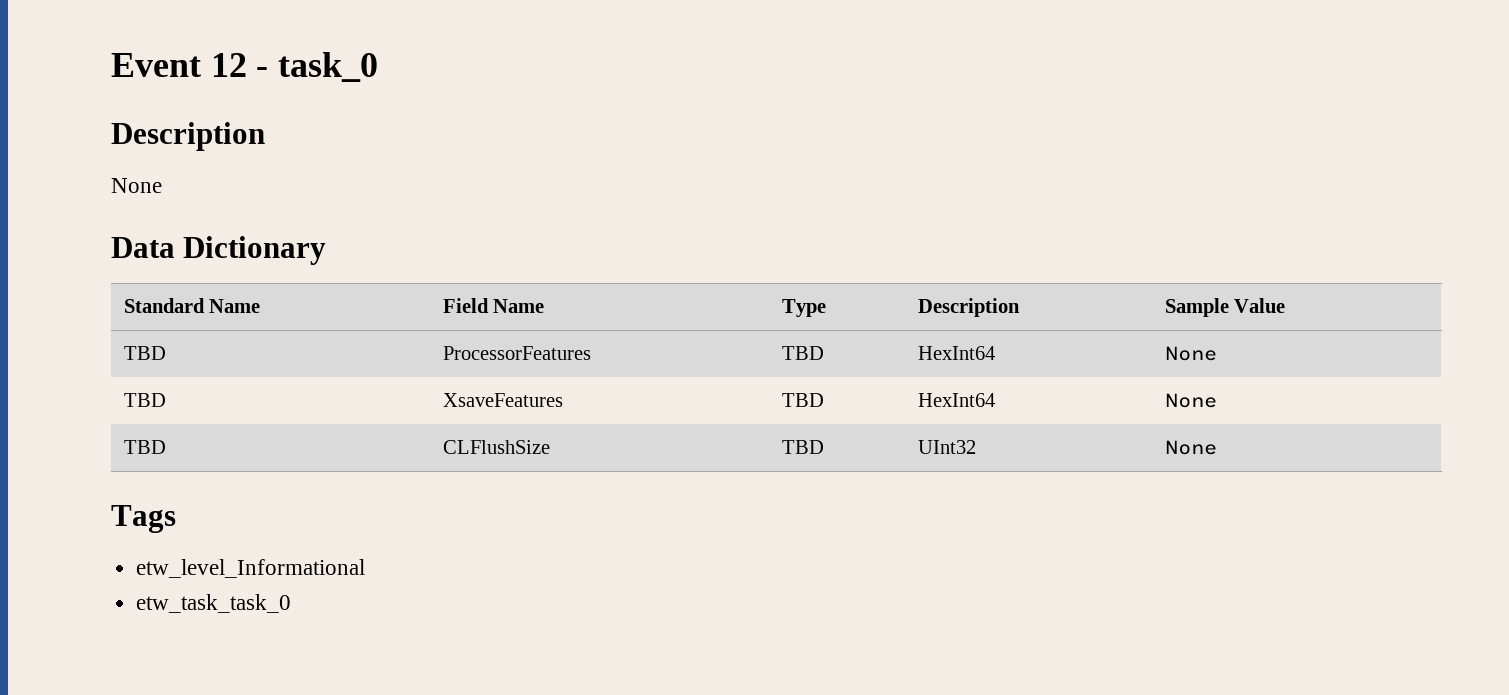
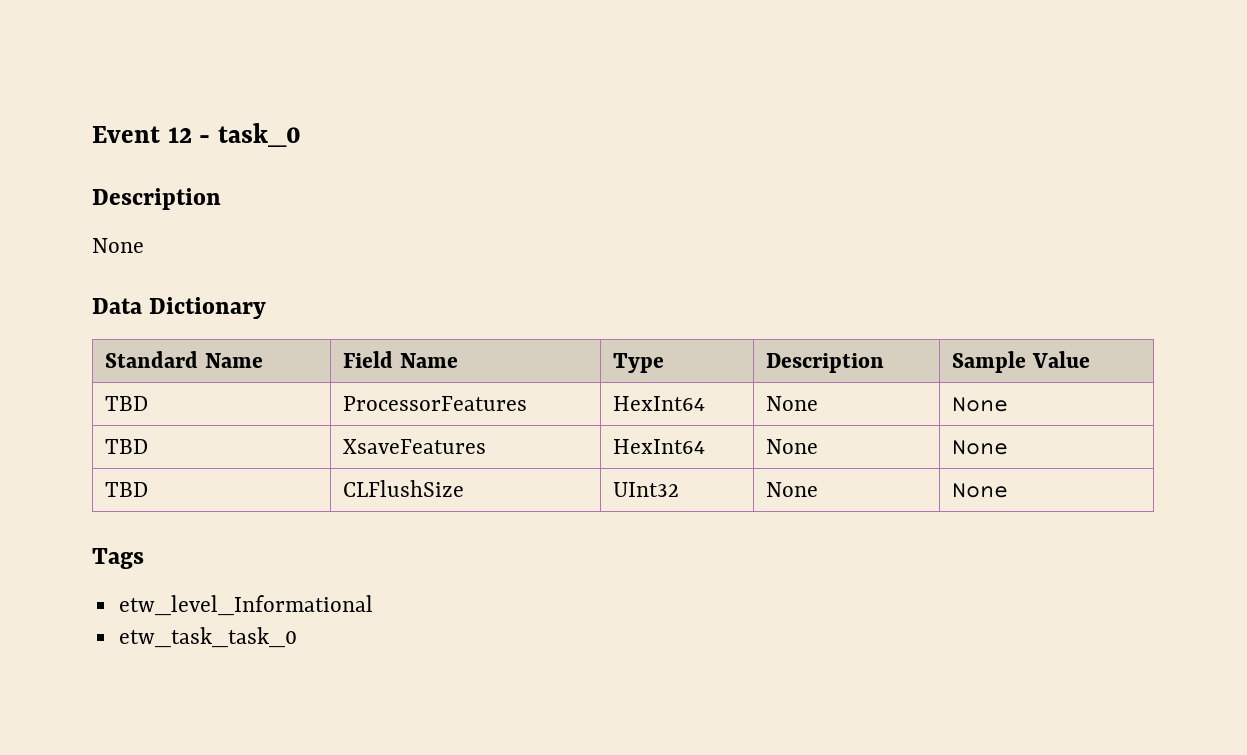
- TBD | ProcessorFeatures | TBD | HexInt64 | None
+ TBD | ProcessorFeatures | HexInt64 | None | None
- TBD | XsaveFeatures | TBD | HexInt64 | None
+ TBD | XsaveFeatures | HexInt64 | None | None
- TBD | CLFlushSize | TBD | UInt32 | None
+ TBD | CLFlushSize | UInt32 | None | None

